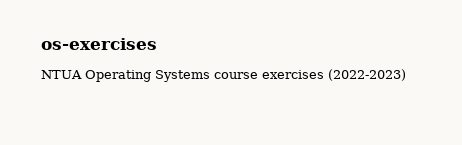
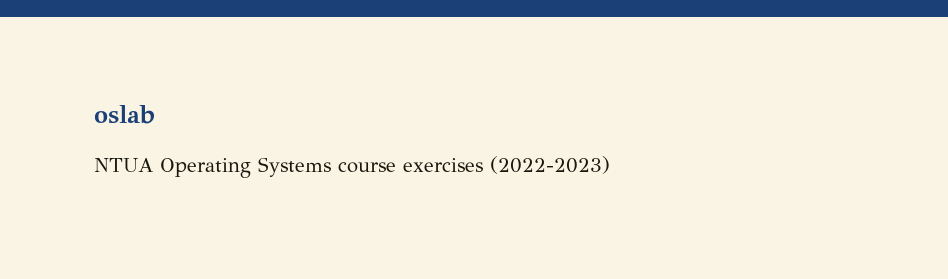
- os-exercises
+ oslab

